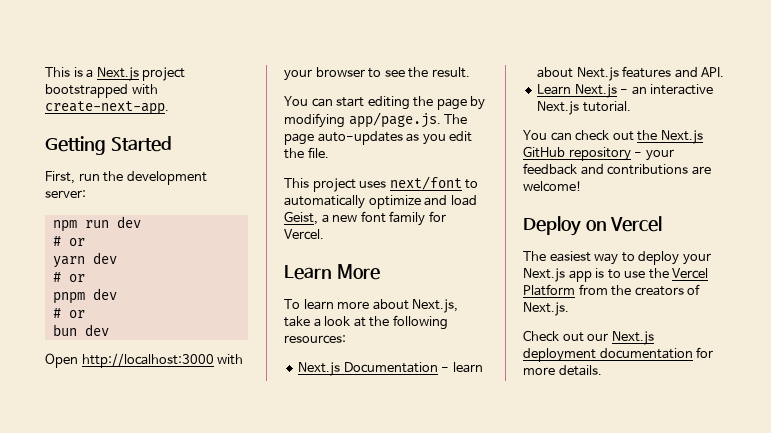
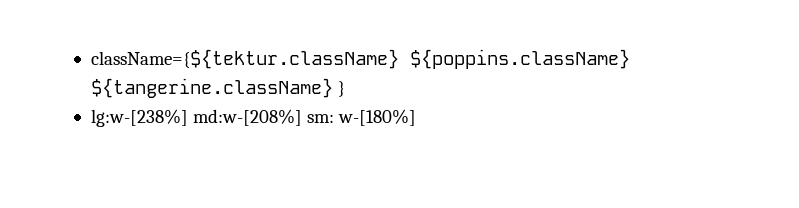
- This is a Next.js project bootstrapped with create-next-app.
- Getting Started
- First, run the development server:
- npm run dev
- # or
- yarn dev
- # or
- pnpm dev
- # or
- bun dev
- Open http://localhost:3000 with your browser to see the result.
- You can start editing the page by modifying app/page.js. The page auto-updates as you edit the file.
- This project uses next/font to automatically optimize and load Geist, a new font family for Vercel.
- Learn More
- To learn more about Next.js, take a look at the following resources:
- Next.js Documentation - learn about Next.js features and API.
- Learn Next.js - an interactive Next.js tutorial.
- You can check out the Next.js GitHub repository - your feedback and contributions are welcome!
- Deploy on Vercel
- The easiest way to deploy your Next.js app is to use the Vercel Platform from the creators of Next.js.
- Check out our Next.js deployment documentation for more details.
+ className={${tektur.className} ${poppins.className} ${tangerine.className} }
+ lg:w-[238%] md:w-[208%] sm: w-[180%]

